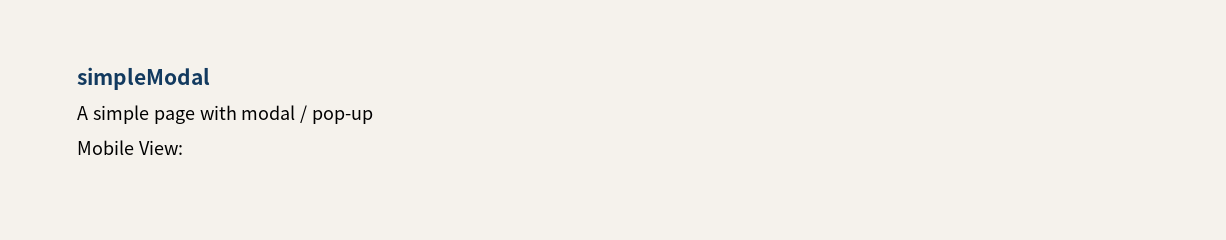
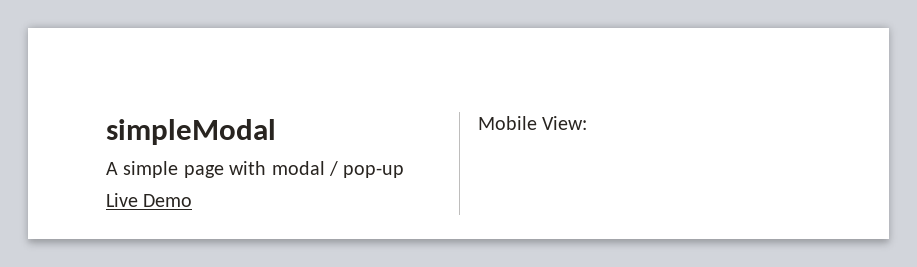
+ Live Demo

